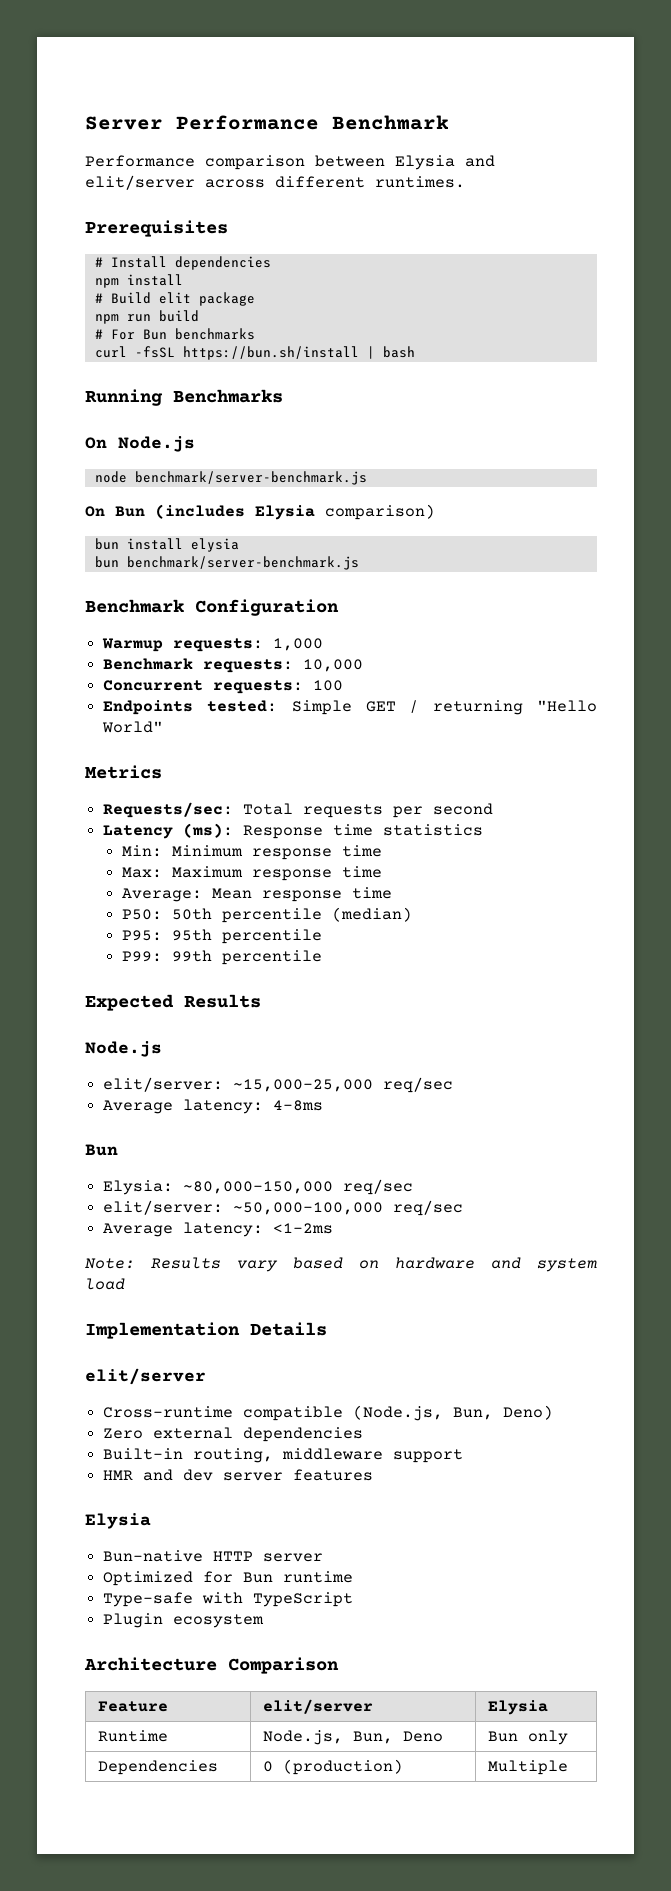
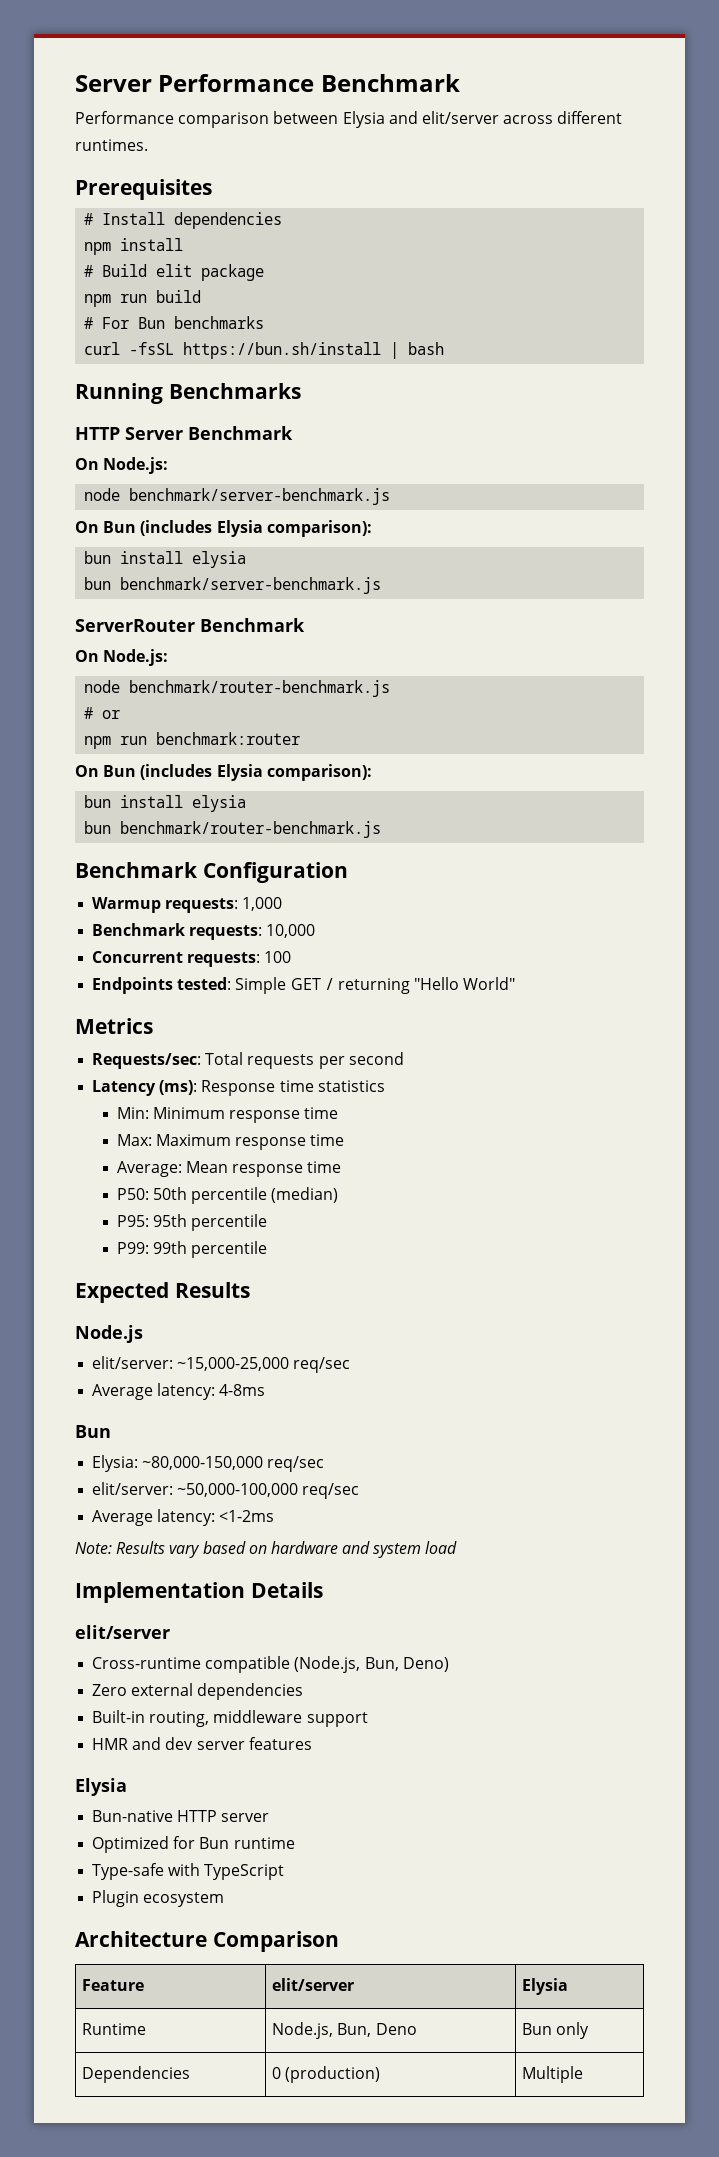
- On Node.js
+ HTTP Server Benchmark
+ On Node.js:
  node benchmark/server-benchmark.js
- On Bun (includes Elysia comparison)
+ On Bun (includes Elysia comparison):
+ ServerRouter Benchmark
+ On Node.js:
+ node benchmark/router-benchmark.js
+ # or
+ npm run benchmark:router
+ On Bun (includes Elysia comparison):
+ bun install elysia
+ bun benchmark/router-benchmark.js

